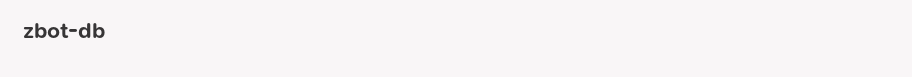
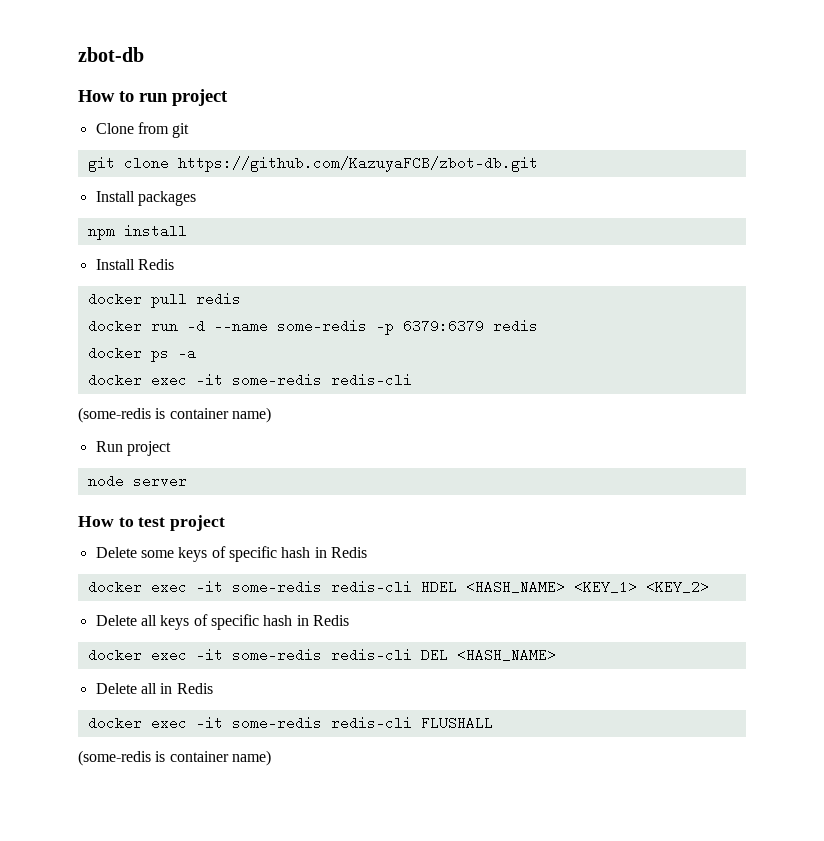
+ How to run project
+ Clone from git
+ git clone https://github.com/KazuyaFCB/zbot-db.git
+ Install packages
+ npm install
+ Install Redis
+ docker pull redis
+ docker run -d --name some-redis -p 6379:6379 redis
+ docker ps -a
+ docker exec -it some-redis redis-cli
+ (some-redis is container name)
+ Run project
+ node server
+ How to test project
+ Delete some keys of specific hash in Redis
+ docker exec -it some-redis redis-cli HDEL <HASH_NAME> <KEY_1> <KEY_2>
+ Delete all keys of specific hash in Redis
+ docker exec -it some-redis redis-cli DEL <HASH_NAME>
+ Delete all in Redis
+ docker exec -it some-redis redis-cli FLUSHALL
+ (some-redis is container name)

